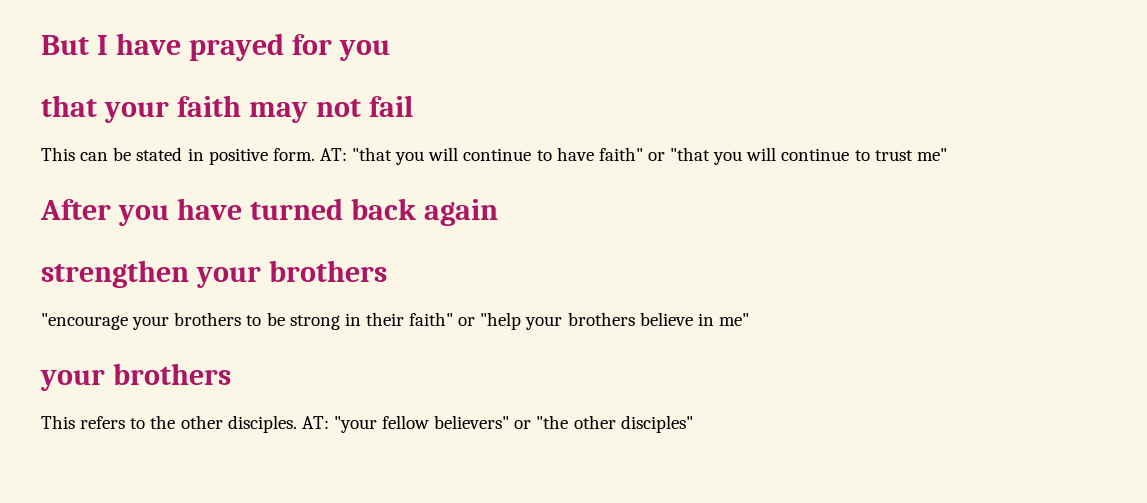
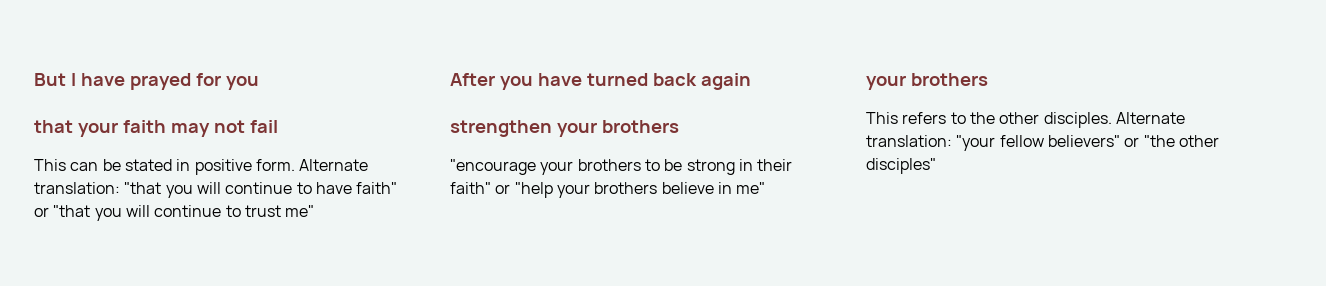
- AT: "that you will continue to have faith" or "that you will continue to trust me"
+ Alternate translation: "that you will continue to have faith" or "that you will continue to trust me"
- AT: "your fellow believers" or "the other disciples"
+ Alternate translation: "your fellow believers" or "the other disciples"

